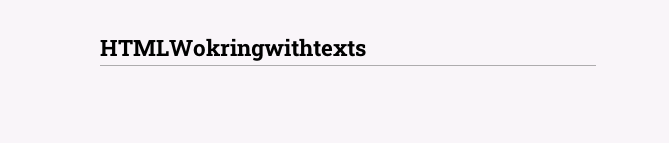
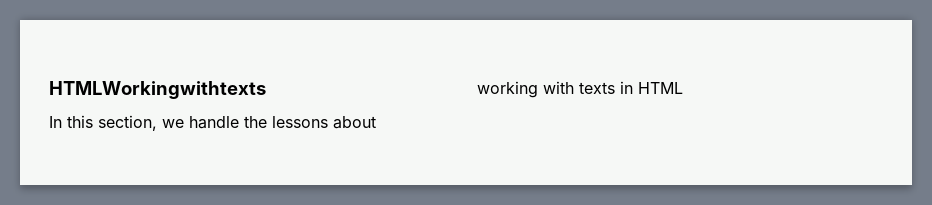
- HTMLWokringwithtexts
+ HTMLWorkingwithtexts
+ In this section, we handle the lessons about working with texts in HTML

